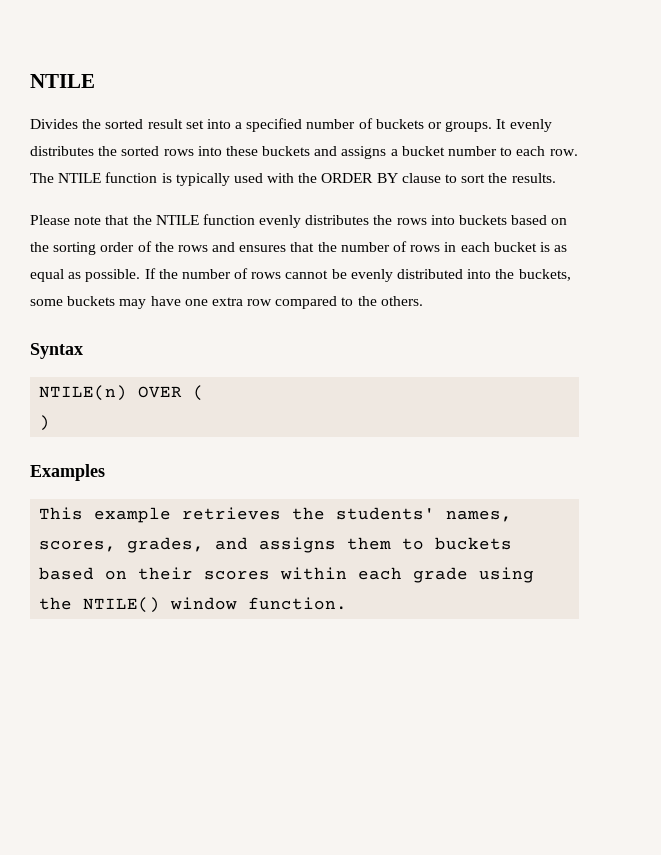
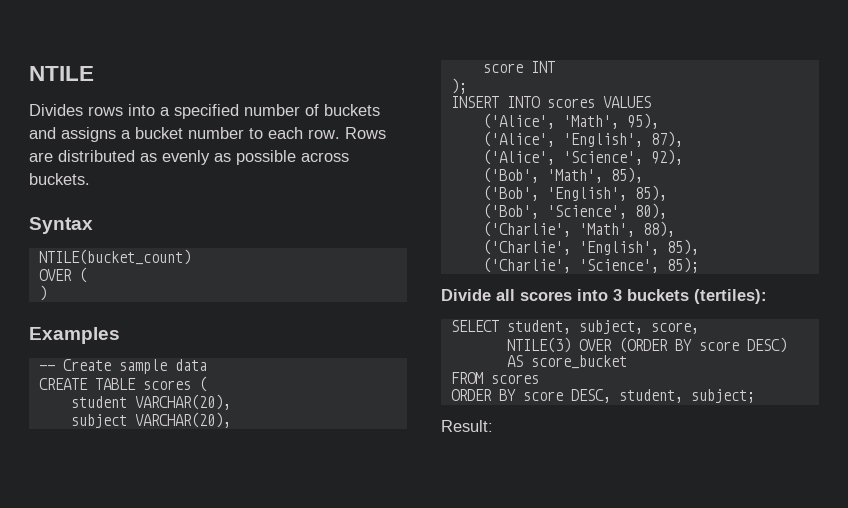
- Divides the sorted result set into a specified number of buckets or groups. It evenly distributes the sorted rows into these buckets and assigns a bucket number to each row.
+ Divides rows into a specified number of buckets and assigns a bucket number to each row.
- The NTILE function is typically used with the ORDER BY clause to sort the results.
- Please note that the NTILE function evenly distributes the rows into buckets based on the sorting order of the rows and ensures that the number of rows in each bucket is as equal as possible. If the number of rows cannot be evenly distributed into the buckets, some buckets may have one extra row compared to the others.
+ Rows are distributed as evenly as possible across buckets.
- NTILE(n) OVER (
+ NTILE(bucket_count)
+ OVER (
- This example retrieves the students' names, scores, grades, and assigns them to buckets based on their scores within each grade using the NTILE() window function.
+ -- Create sample data
+ CREATE TABLE scores (
+ student VARCHAR(20),
+ subject VARCHAR(20),
+ score INT
+ );
+ INSERT INTO scores VALUES
+ ('Alice', 'Math', 95),
+ ('Alice', 'English', 87),
+ ('Alice', 'Science', 92),
+ ('Bob', 'Math', 85),
+ ('Bob', 'English', 85),
+ ('Bob', 'Science', 80),
+ ('Charlie', 'Math', 88),
+ ('Charlie', 'English', 85),
+ ('Charlie', 'Science', 85);
+ Divide all scores into 3 buckets (tertiles):
+ SELECT student, subject, score,
+ NTILE(3) OVER (ORDER BY score DESC) AS score_bucket
+ FROM scores
+ ORDER BY score DESC, student, subject;
+ Result:

